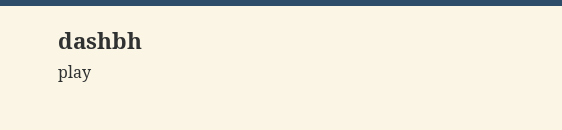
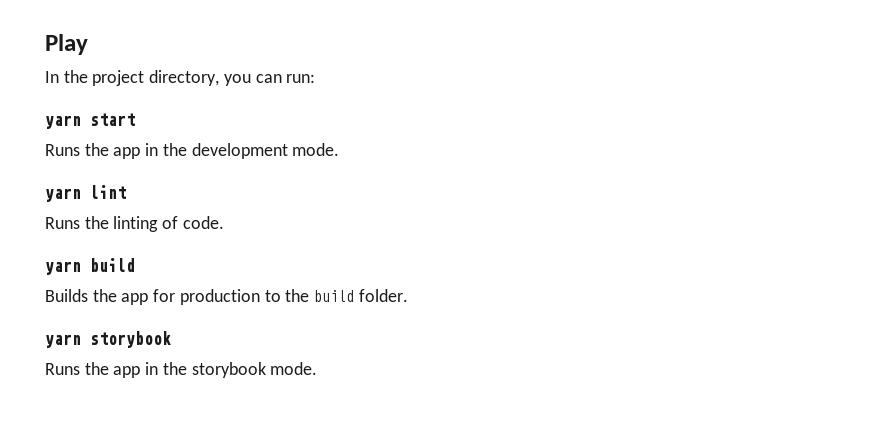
- dashbh
- play
+ Play
+ In the project directory, you can run:
+ yarn start
+ Runs the app in the development mode.
+ yarn lint
+ Runs the linting of code.
+ yarn build
+ Builds the app for production to the build folder.
+ yarn storybook
+ Runs the app in the storybook mode.

